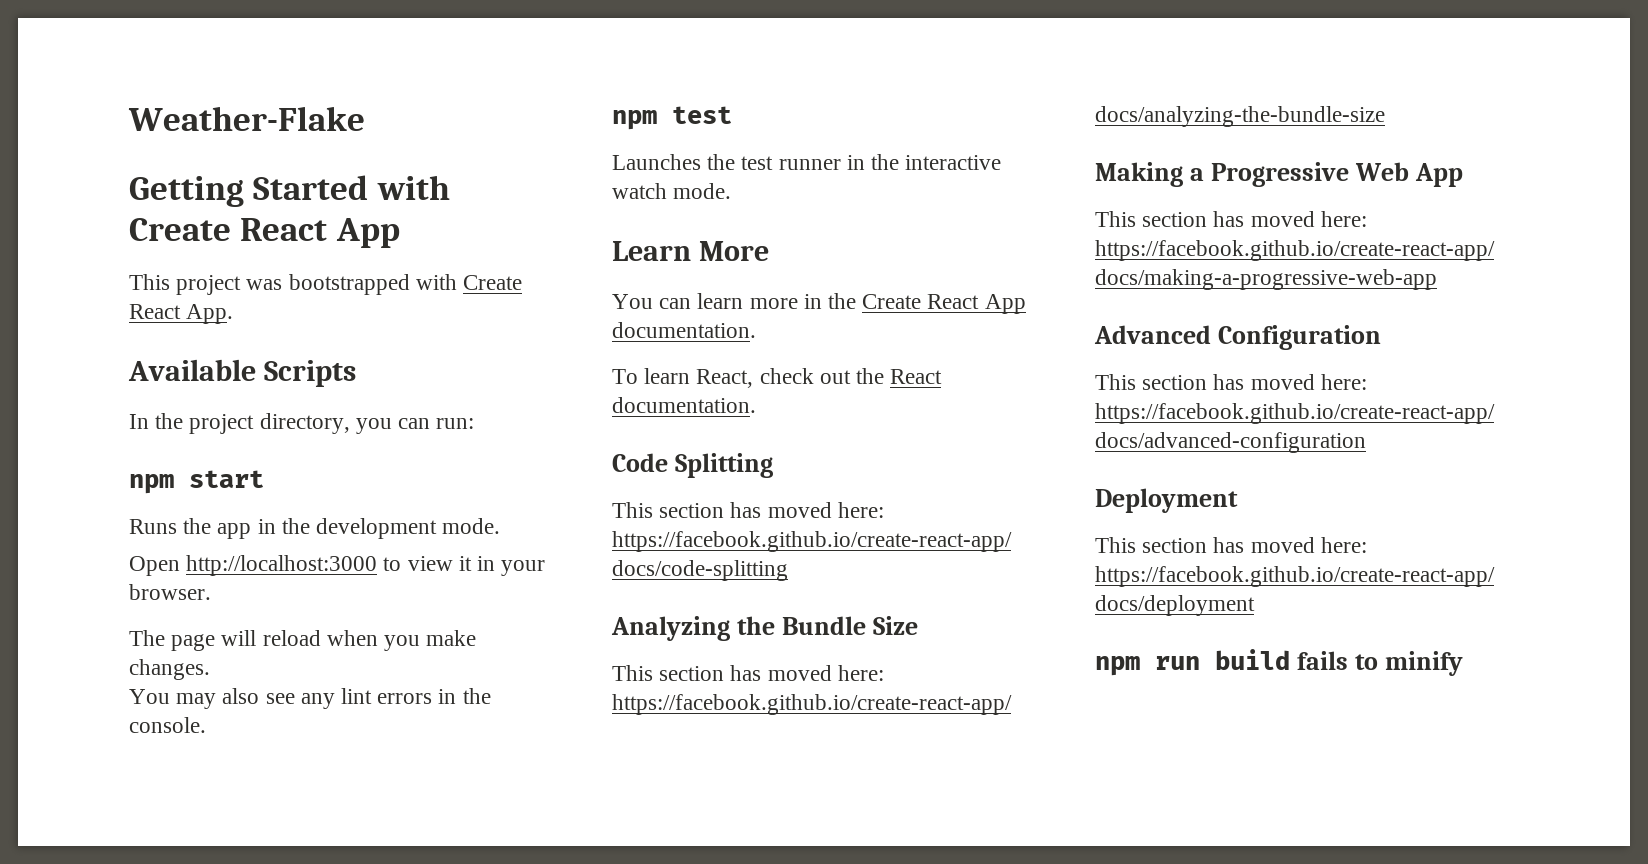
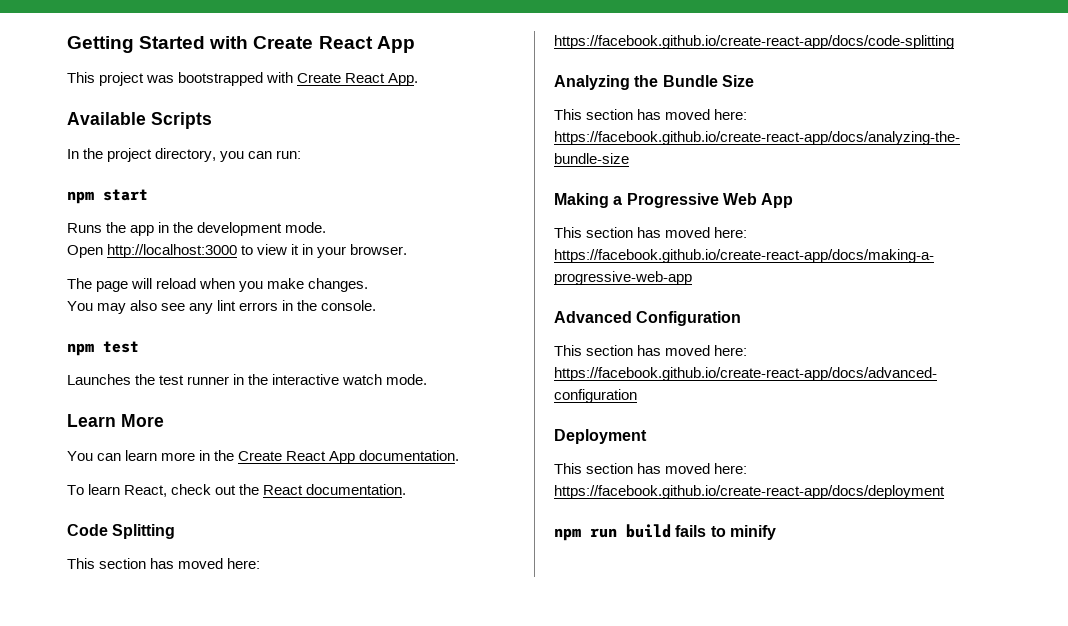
- Weather-Flake

